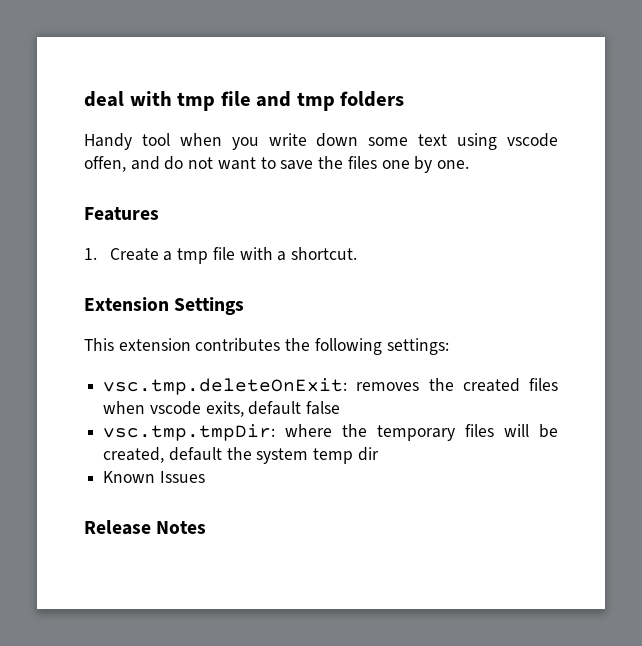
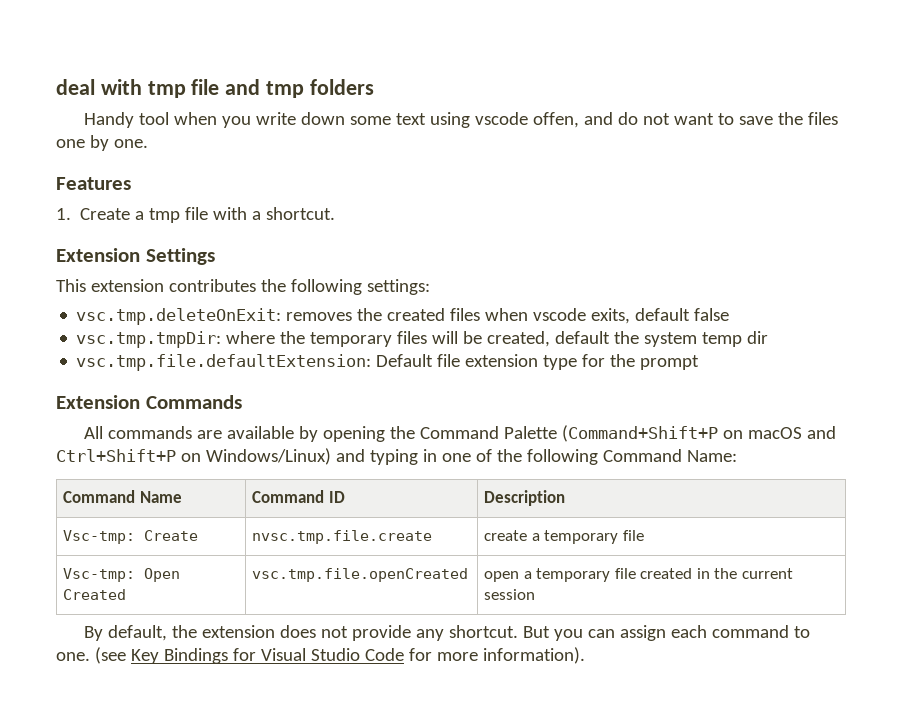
- Known Issues
- Release Notes
+ vsc.tmp.file.defaultExtension: Default file extension type for the prompt
+ Extension Commands
+ All commands are available by opening the Command Palette (Command+Shift+P on macOS and Ctrl+Shift+P on Windows/Linux) and typing in one of the following Command Name:
+ Command Name | Command ID | Description
+ Vsc-tmp: Create | nvsc.tmp.file.create | create a temporary file
+ Vsc-tmp: Open Created | vsc.tmp.file.openCreated | open a temporary file created in the current session
+ By default, the extension does not provide any shortcut. But you can assign each command to one. (see Key Bindings for Visual Studio Code for more information).

